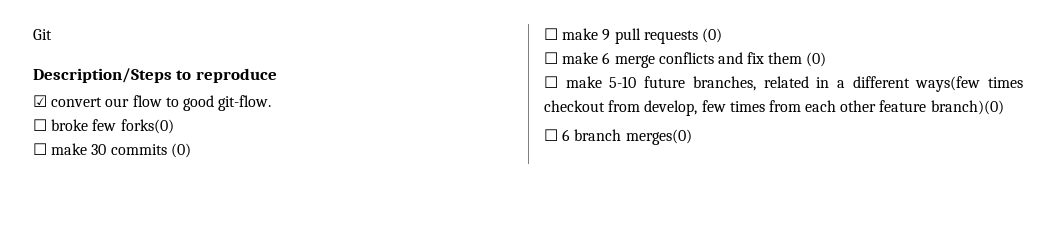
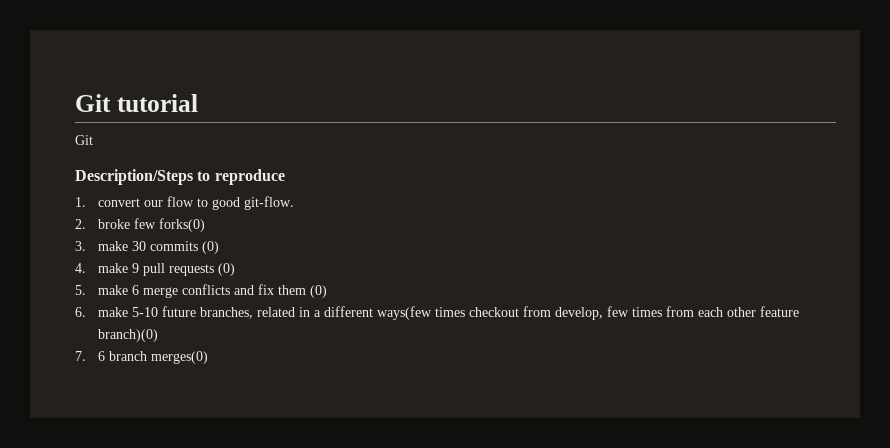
+ Git tutorial
- ☑ convert our flow to good git-flow.
+ 1. convert our flow to good git-flow.
- ☐ broke few forks(0)
+ 2. broke few forks(0)
- ☐ make 30 commits (0)
+ 3. make 30 commits (0)
- ☐ make 9 pull requests (0)
+ 4. make 9 pull requests (0)
- ☐ make 6 merge conflicts and fix them (0)
+ 5. make 6 merge conflicts and fix them (0)
- ☐ make 5-10 future branches, related in a different ways(few times checkout from develop, few times from each other feature branch)(0)
+ 6. make 5-10 future branches, related in a different ways(few times checkout from develop, few times from each other feature branch)(0)
- ☐ 6 branch merges(0)
+ 7. 6 branch merges(0)

